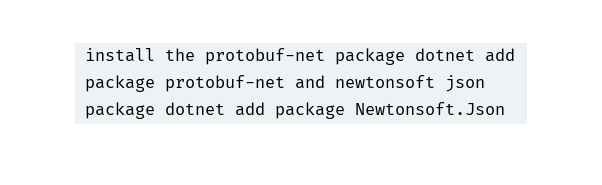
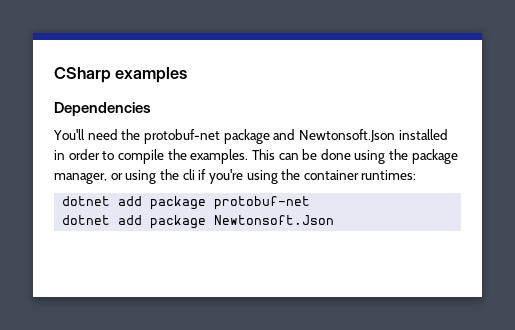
- install the protobuf-net package dotnet add package protobuf-net and newtonsoft json package dotnet add package Newtonsoft.Json
+ CSharp examples
+ Dependencies
+ You'll need the protobuf-net package and Newtonsoft.Json installed in order to compile the examples. This can be done using the package manager, or using the cli if you're using the container runtimes:
+ dotnet add package protobuf-net
+ dotnet add package Newtonsoft.Json

